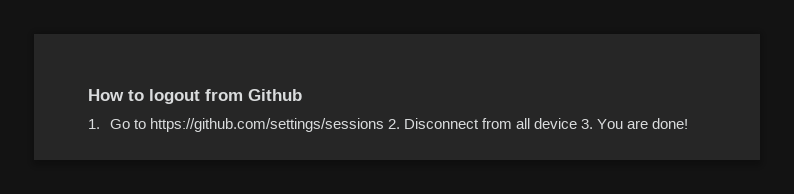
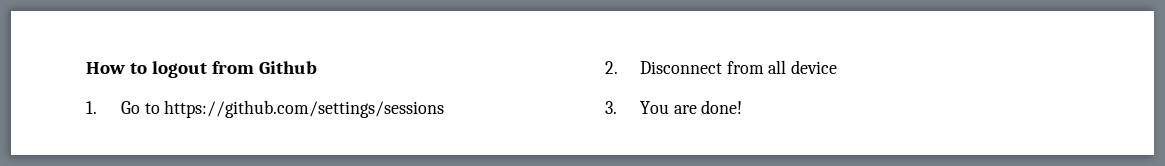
- 1. Go to https://github.com/settings/sessions 2. Disconnect from all device 3. You are done!
+ 1. Go to https://github.com/settings/sessions
+ 2. Disconnect from all device
+ 3. You are done!

